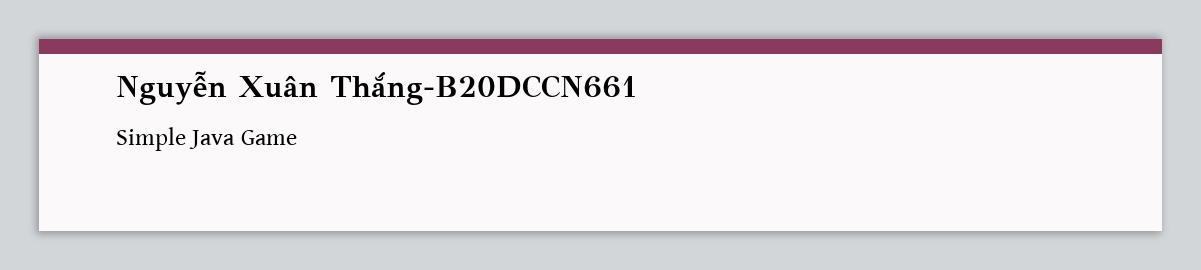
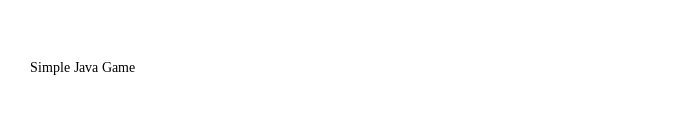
- Nguyễn Xuân Thắng-B20DCCN661

